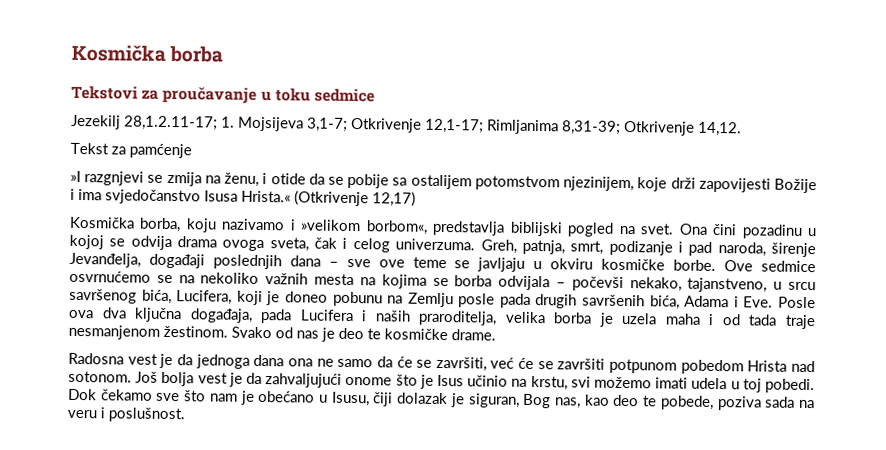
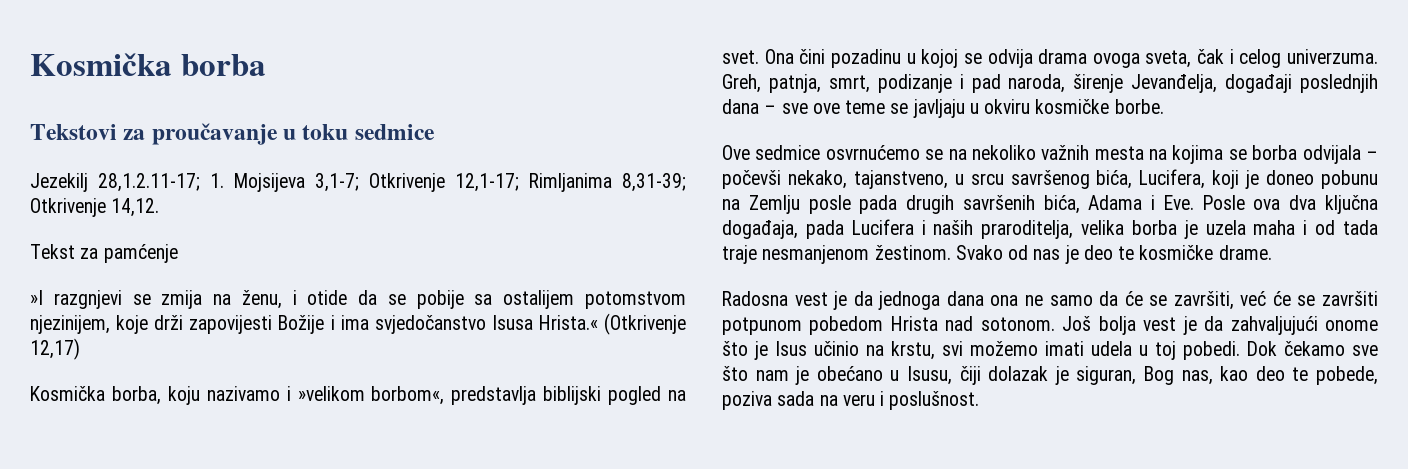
- Greh, patnja, smrt, podizanje i pad naroda, širenje Jevanđelja, događaji poslednjih dana – sve ove teme se javljaju u okviru kosmičke borbe. Ove sedmice osvrnućemo se na nekoliko važnih mesta na kojima se borba odvijala – počevši nekako, tajanstveno, u srcu savršenog bića, Lucifera, koji je doneo pobunu na Zemlju posle pada drugih savršenih bića, Adama i Eve. Posle ova dva ključna događaja, pada Lucifera i naših praroditelja, velika borba je uzela maha i od tada traje nesmanjenom žestinom.
+ Greh, patnja, smrt, podizanje i pad naroda, širenje Jevanđelja, događaji poslednjih dana – sve ove teme se javljaju u okviru kosmičke borbe.
+ Ove sedmice osvrnućemo se na nekoliko važnih mesta na kojima se borba odvijala – počevši nekako, tajanstveno, u srcu savršenog bića, Lucifera, koji je doneo pobunu na Zemlju posle pada drugih savršenih bića, Adama i Eve. Posle ova dva ključna događaja, pada Lucifera i naših praroditelja, velika borba je uzela maha i od tada traje nesmanjenom žestinom.

